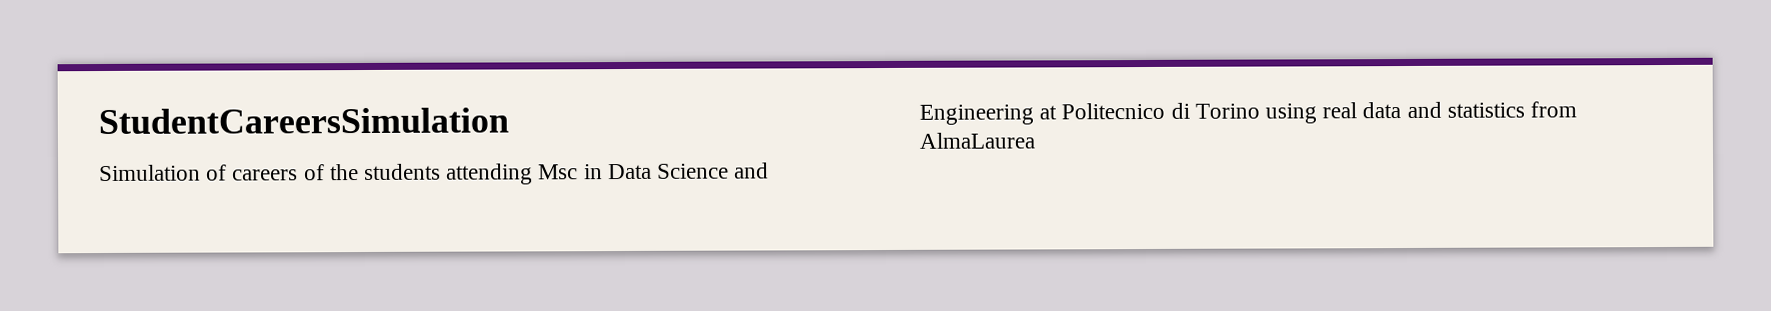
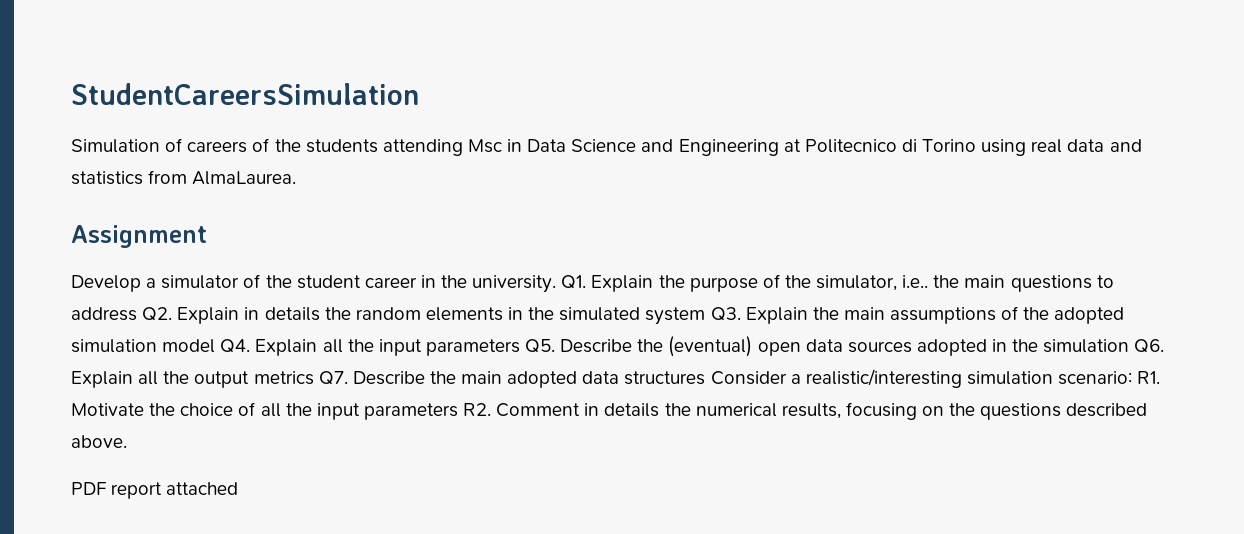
- Simulation of careers of the students attending Msc in Data Science and Engineering at Politecnico di Torino using real data and statistics from AlmaLaurea
+ Simulation of careers of the students attending Msc in Data Science and Engineering at Politecnico di Torino using real data and statistics from AlmaLaurea.
+ Assignment
+ Develop a simulator of the student career in the university. Q1. Explain the purpose of the simulator, i.e.. the main questions to address Q2. Explain in details the random elements in the simulated system Q3. Explain the main assumptions of the adopted simulation model Q4. Explain all the input parameters Q5. Describe the (eventual) open data sources adopted in the simulation Q6. Explain all the output metrics Q7. Describe the main adopted data structures Consider a realistic/interesting simulation scenario: R1. Motivate the choice of all the input parameters R2. Comment in details the numerical results, focusing on the questions described above.
+ PDF report attached

